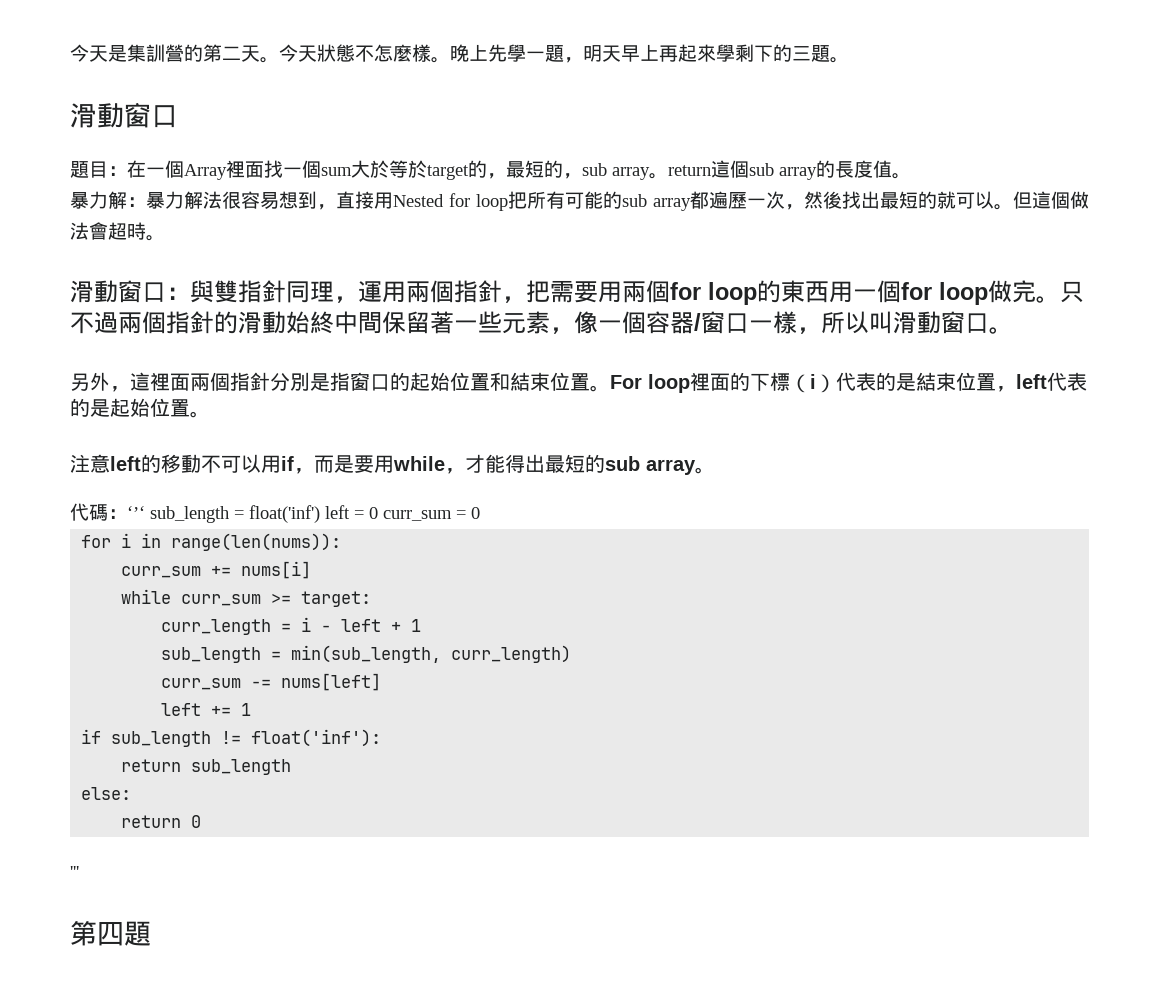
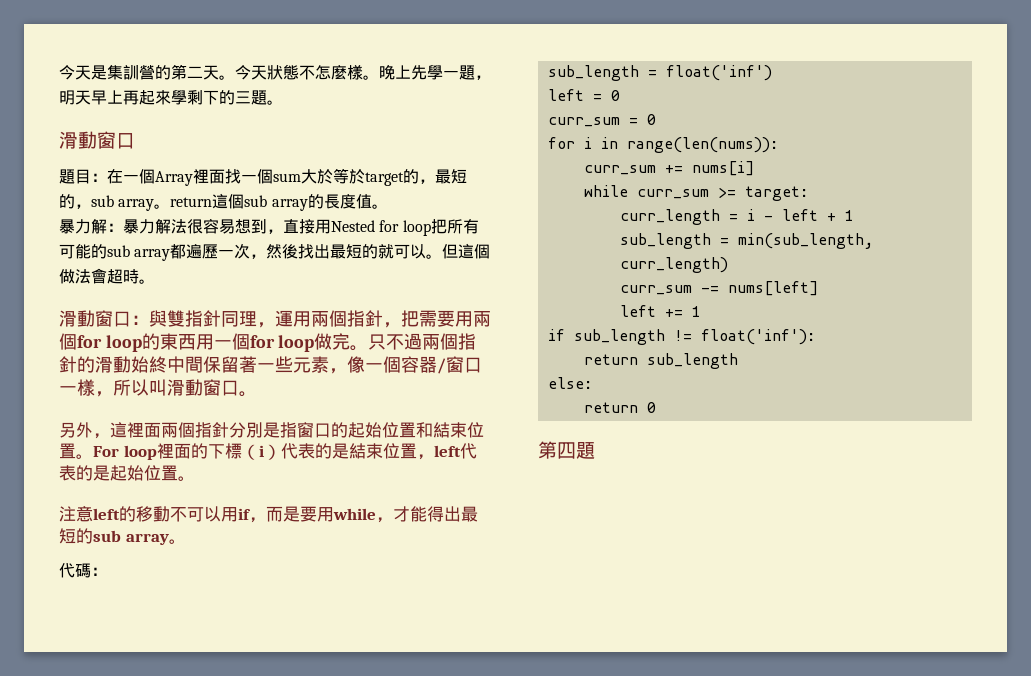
- 代碼：‘’‘ sub_length = float('inf') left = 0 curr_sum = 0
+ 代碼：
+ sub_length = float('inf')
+ left = 0
+ curr_sum = 0
  return 0
- '''

